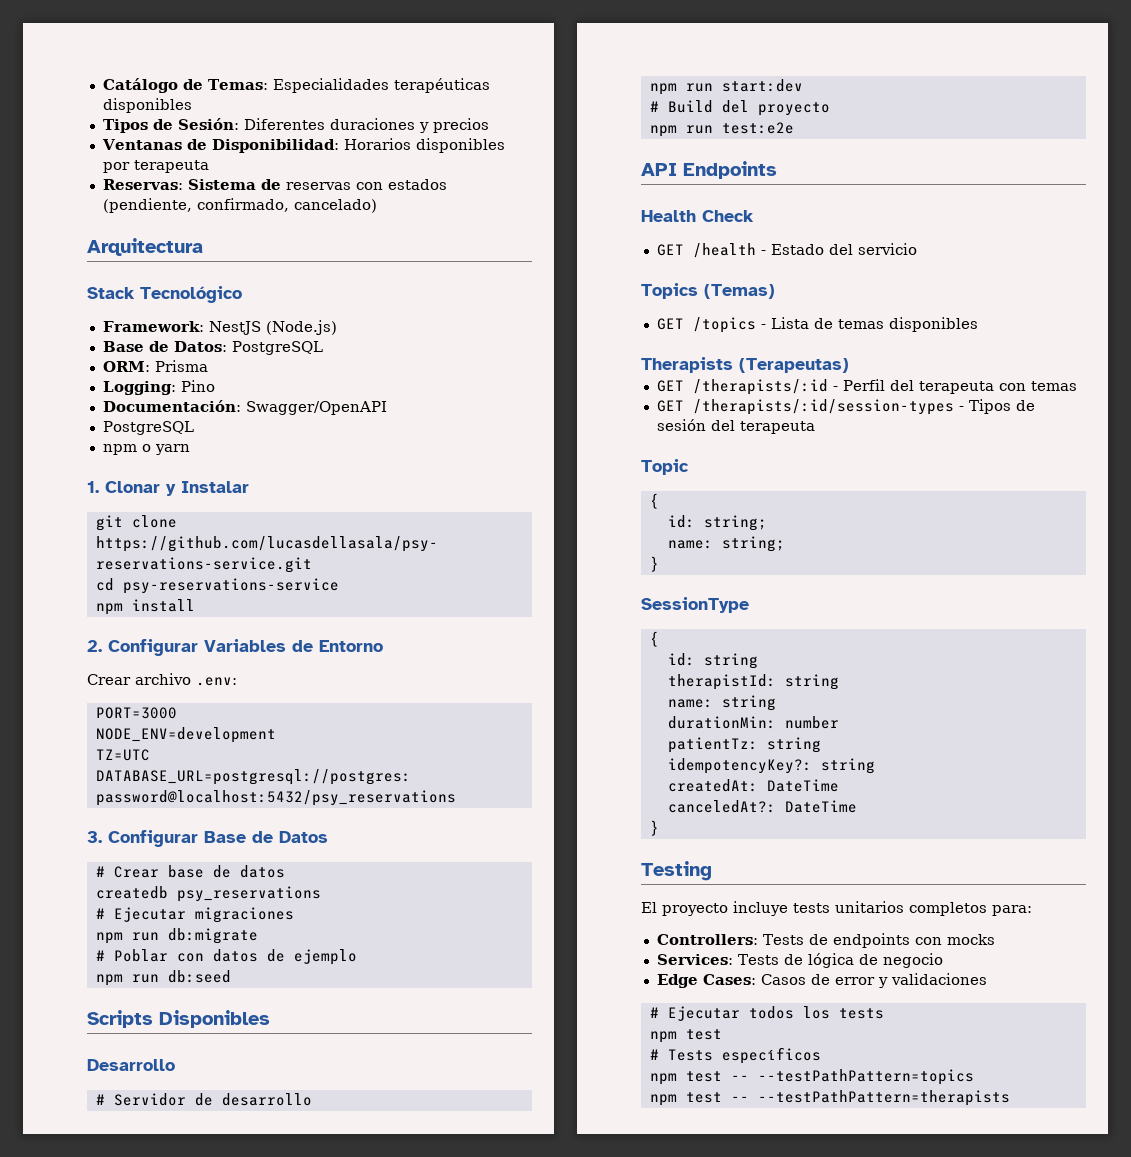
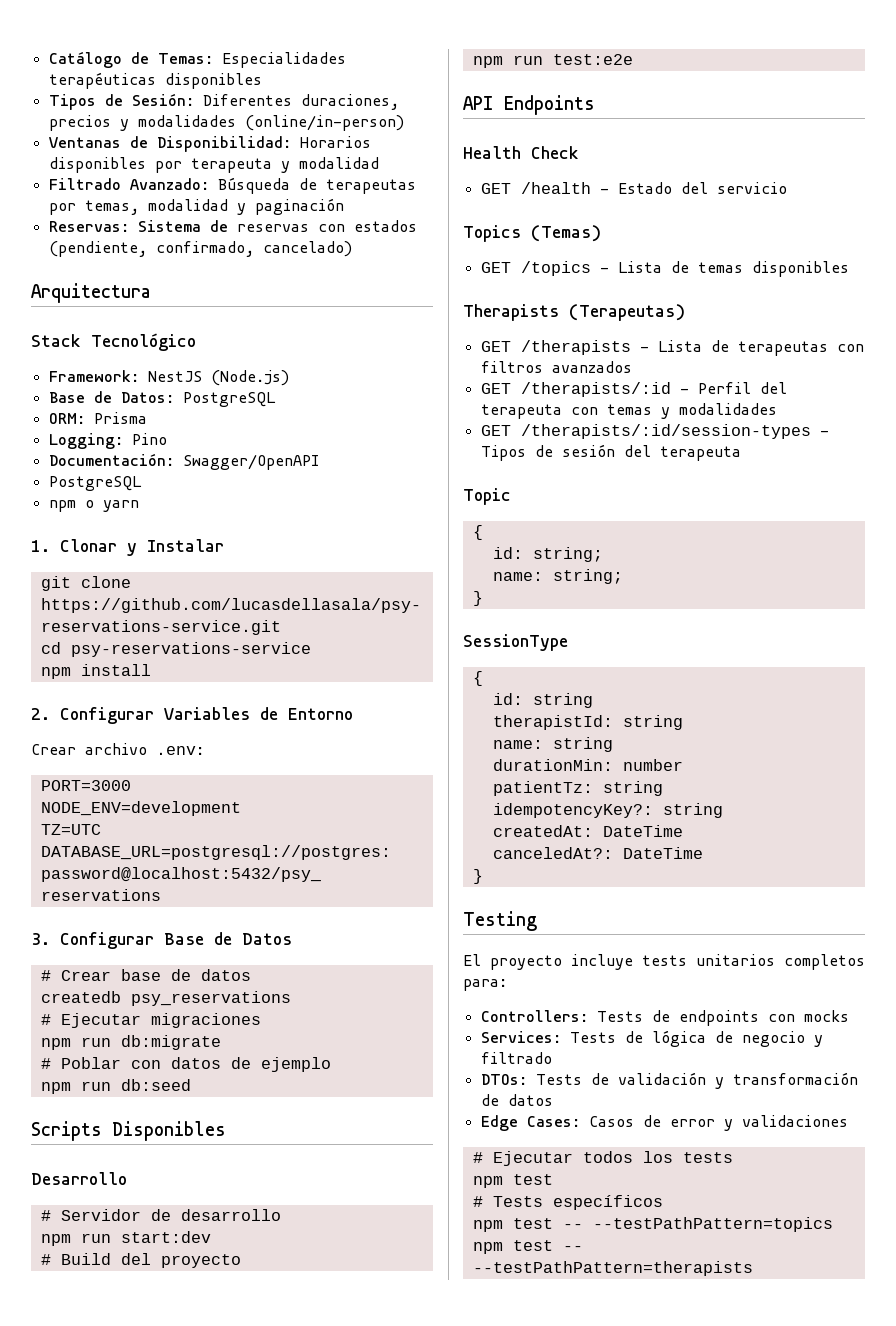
- Tipos de Sesión: Diferentes duraciones y precios
+ Tipos de Sesión: Diferentes duraciones, precios y modalidades (online/in-person)
- Ventanas de Disponibilidad: Horarios disponibles por terapeuta
+ Ventanas de Disponibilidad: Horarios disponibles por terapeuta y modalidad
+ Filtrado Avanzado: Búsqueda de terapeutas por temas, modalidad y paginación
+ GET /therapists - Lista de terapeutas con filtros avanzados
- GET /therapists/:id - Perfil del terapeuta con temas
+ GET /therapists/:id - Perfil del terapeuta con temas y modalidades
- Services: Tests de lógica de negocio
+ Services: Tests de lógica de negocio y filtrado
+ DTOs: Tests de validación y transformación de datos

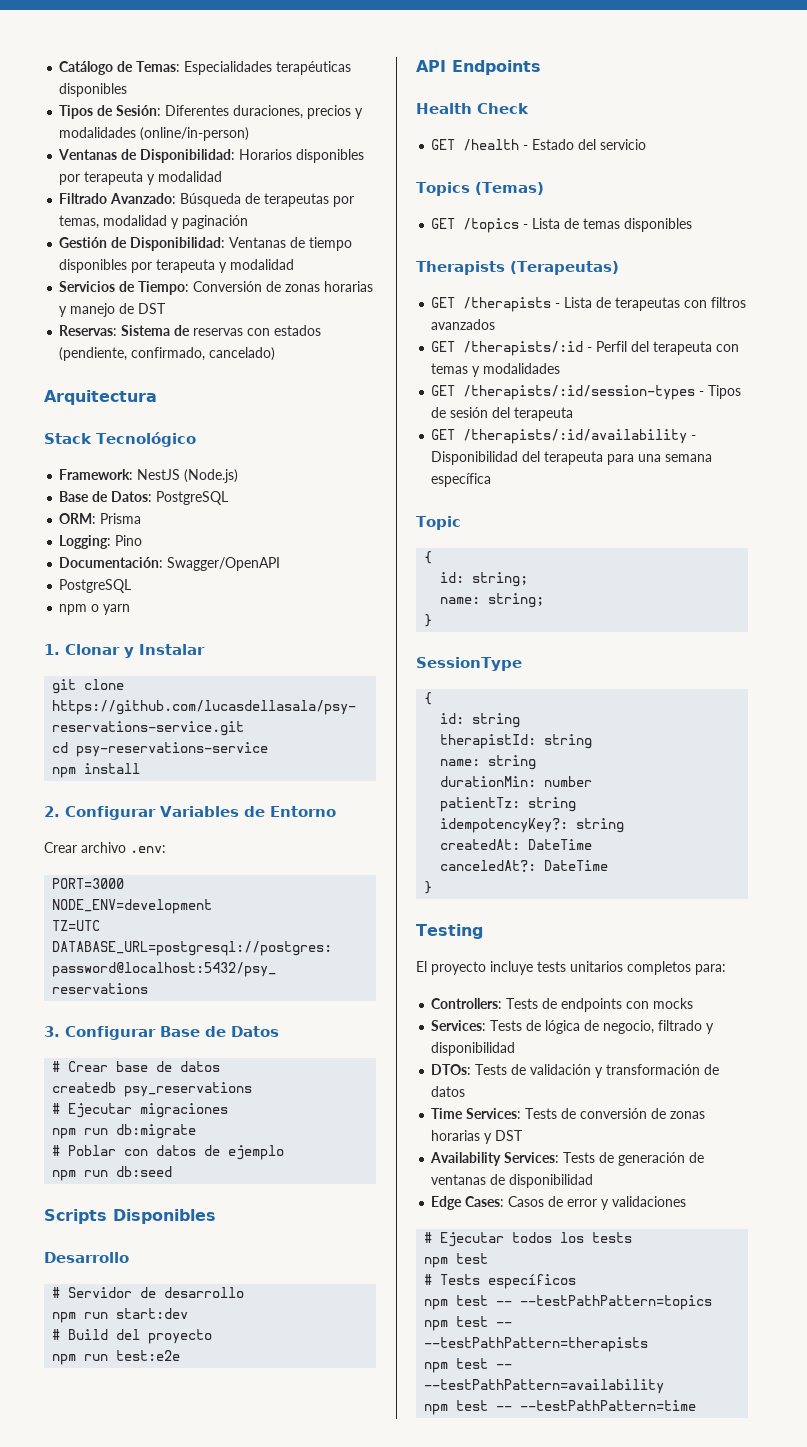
+ Gestión de Disponibilidad: Ventanas de tiempo disponibles por terapeuta y modalidad
+ Servicios de Tiempo: Conversión de zonas horarias y manejo de DST
+ GET /therapists/:id/availability - Disponibilidad del terapeuta para una semana específica
- Services: Tests de lógica de negocio y filtrado
+ Services: Tests de lógica de negocio, filtrado y disponibilidad
+ Time Services: Tests de conversión de zonas horarias y DST
+ Availability Services: Tests de generación de ventanas de disponibilidad
+ npm test -- --testPathPattern=availability
+ npm test -- --testPathPattern=time

